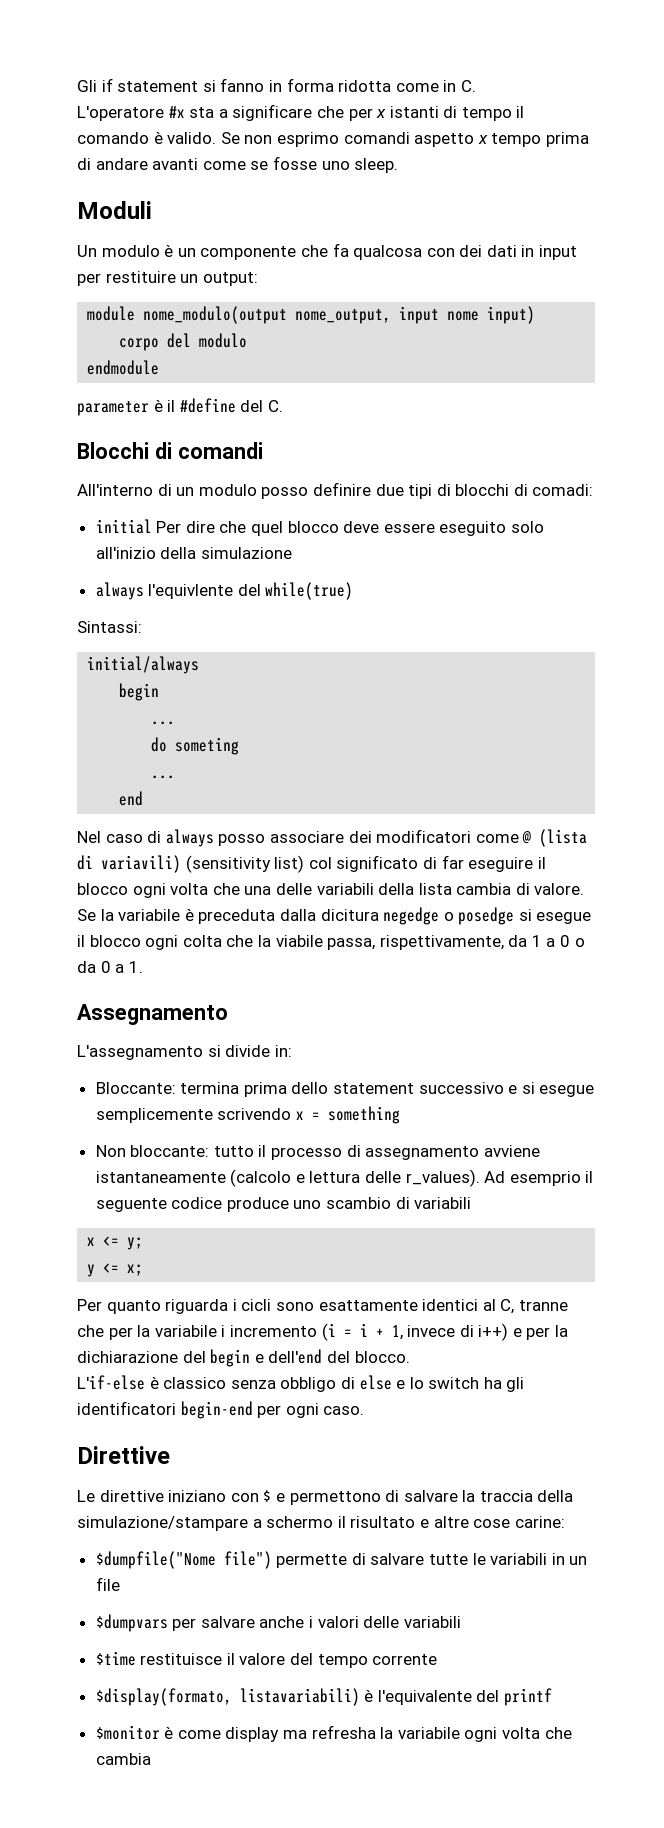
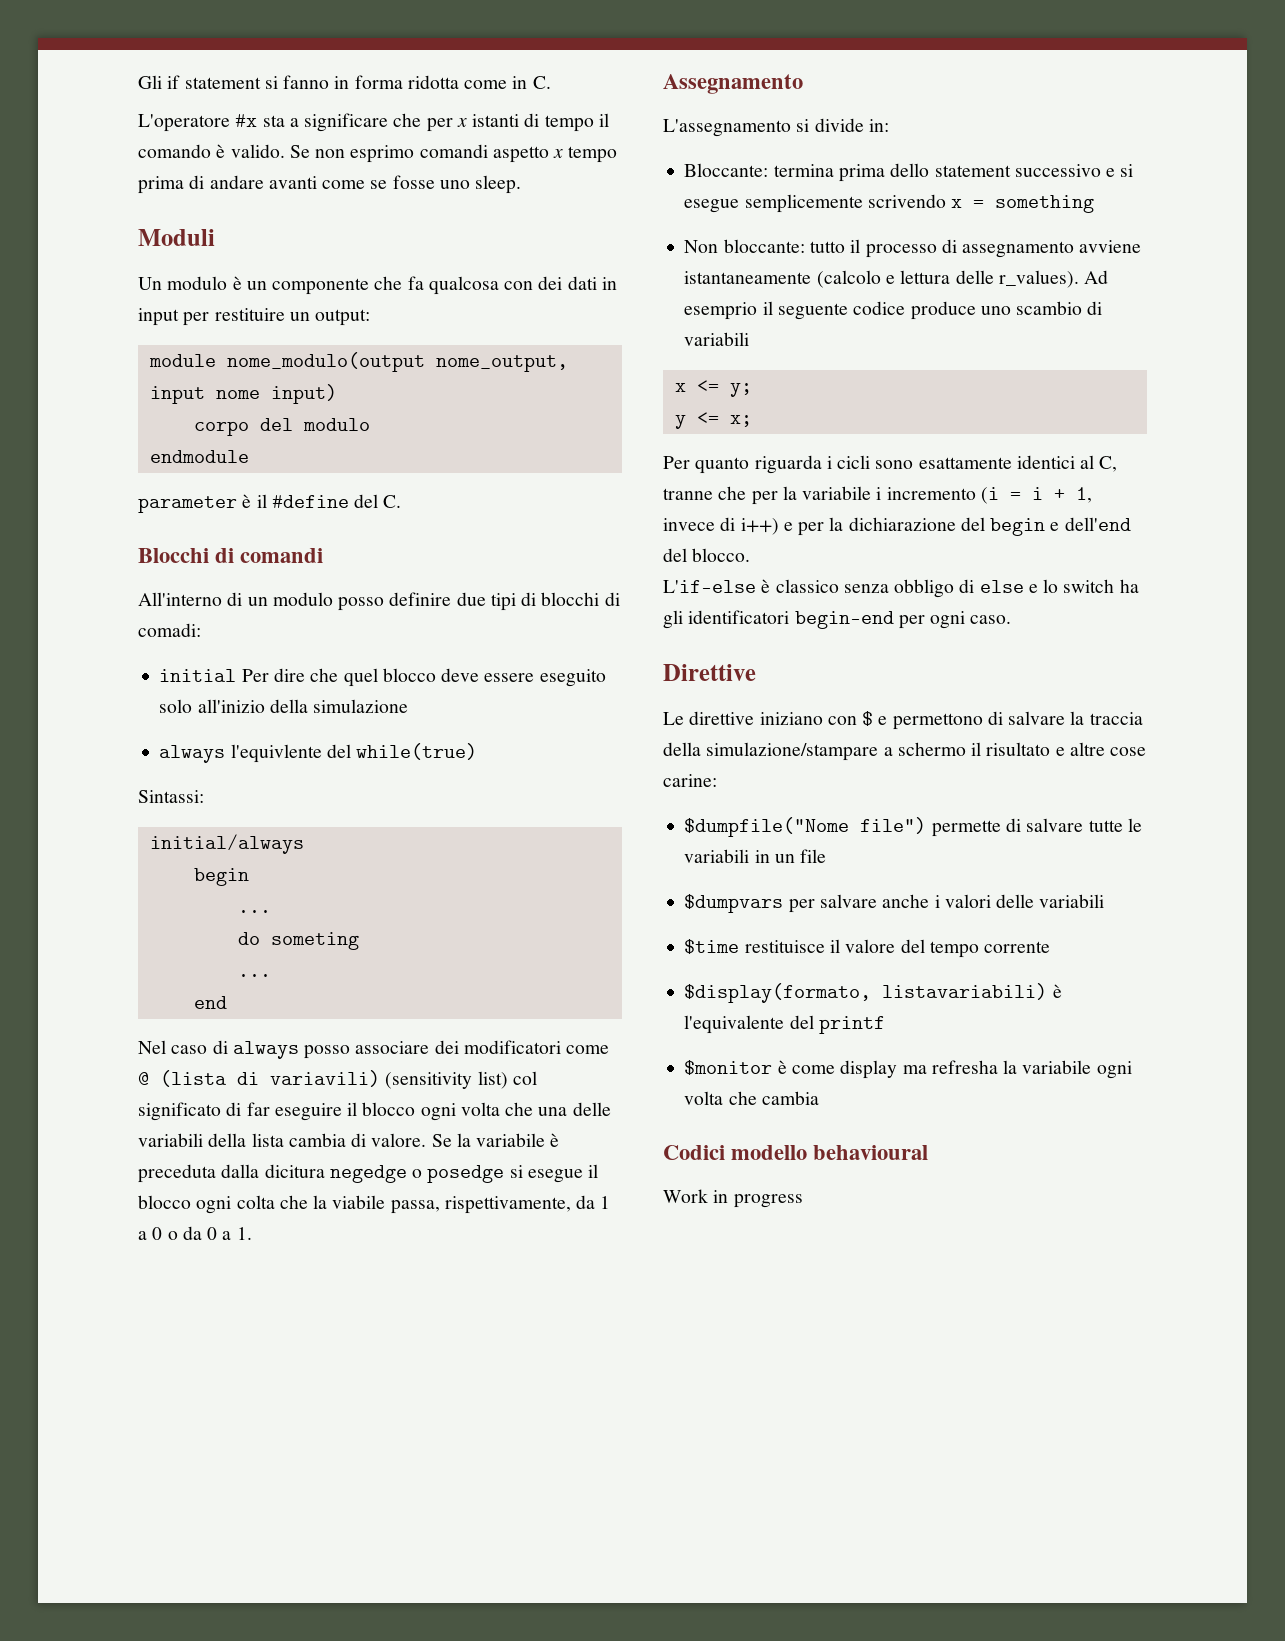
+ Codici modello behavioural
+ Work in progress

